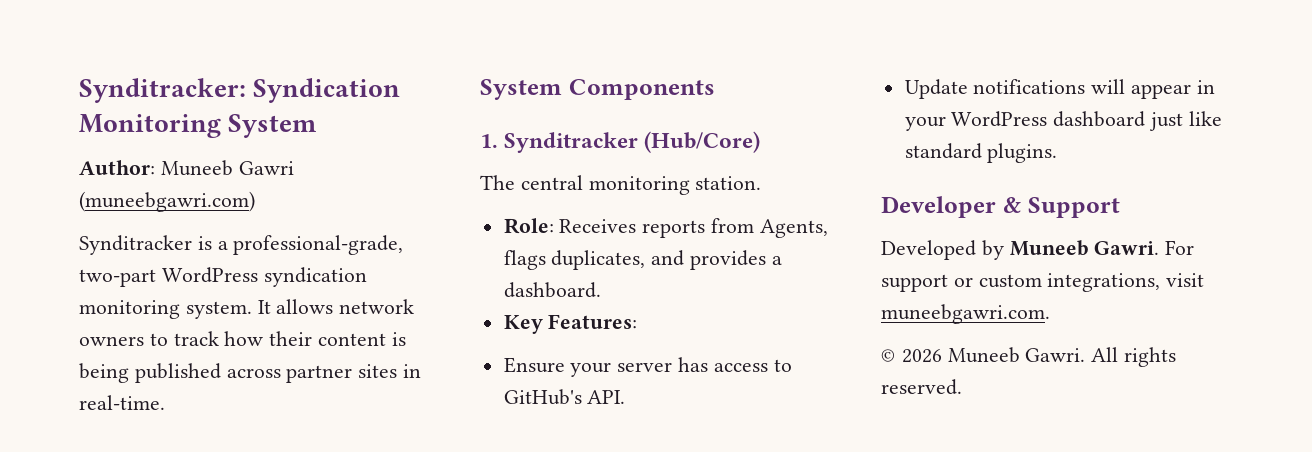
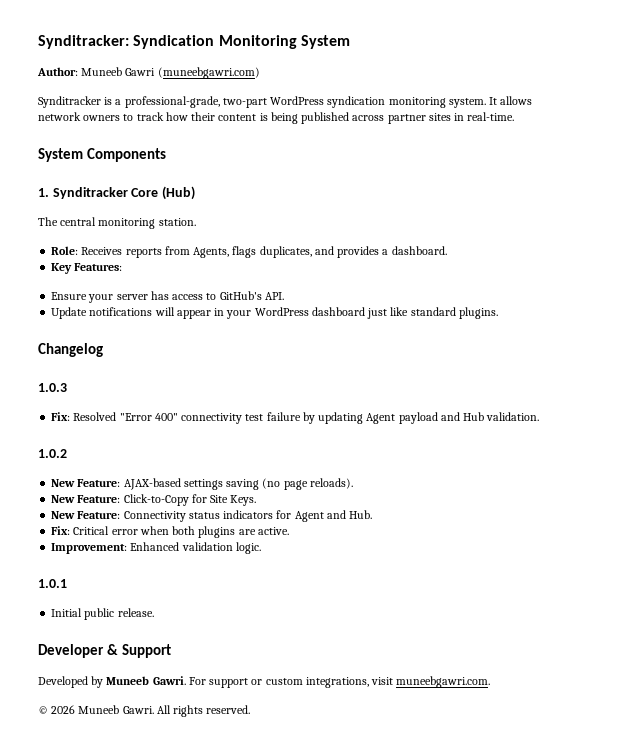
- 1. Synditracker (Hub/Core)
+ 1. Synditracker Core (Hub)
+ Changelog
+ 1.0.3
+ Fix: Resolved "Error 400" connectivity test failure by updating Agent payload and Hub validation.
+ 1.0.2
+ New Feature: AJAX-based settings saving (no page reloads).
+ New Feature: Click-to-Copy for Site Keys.
+ New Feature: Connectivity status indicators for Agent and Hub.
+ Fix: Critical error when both plugins are active.
+ Improvement: Enhanced validation logic.
+ 1.0.1
+ Initial public release.

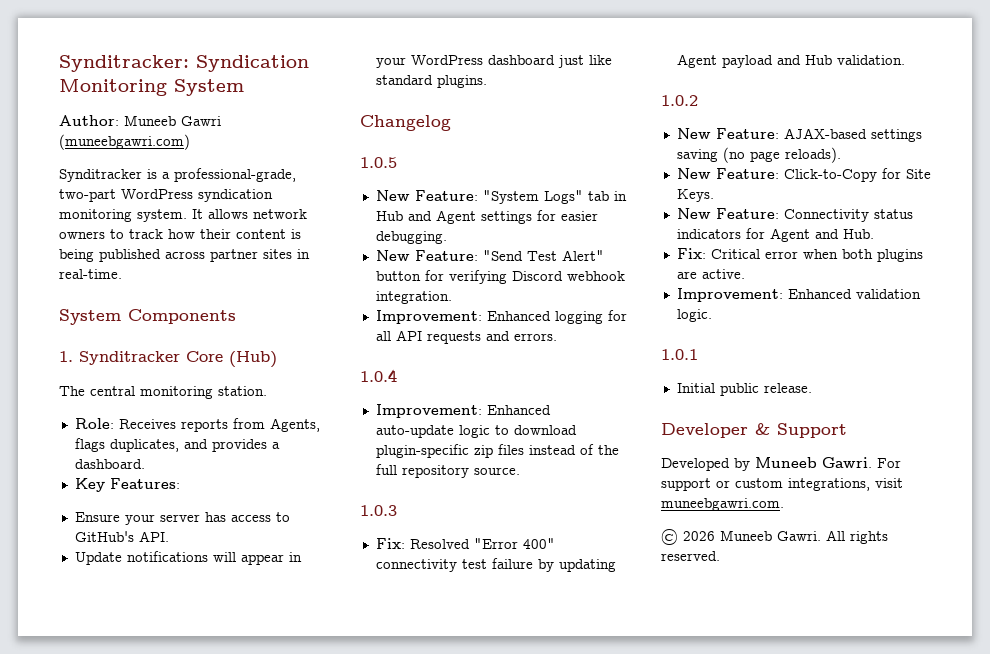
+ 1.0.5
+ New Feature: "System Logs" tab in Hub and Agent settings for easier debugging.
+ New Feature: "Send Test Alert" button for verifying Discord webhook integration.
+ Improvement: Enhanced logging for all API requests and errors.
+ 1.0.4
+ Improvement: Enhanced auto-update logic to download plugin-specific zip files instead of the full repository source.

